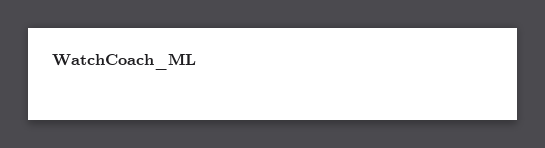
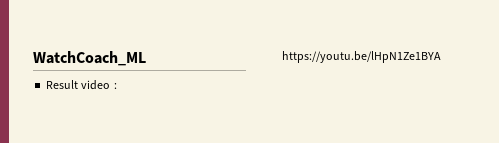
+ Result video : https://youtu.be/lHpN1Ze1BYA

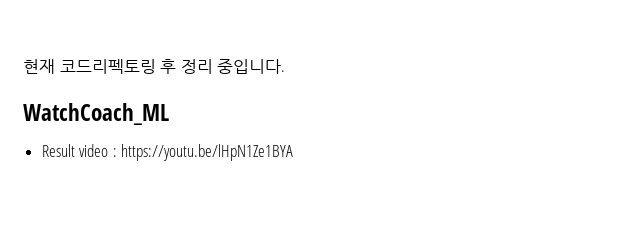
+ 현재 코드리펙토링 후 정리 중입니다.

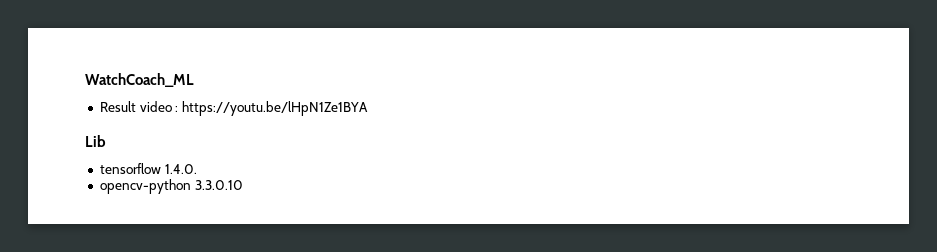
- 현재 코드리펙토링 후 정리 중입니다.
+ Lib
+ tensorflow 1.4.0.
+ opencv-python 3.3.0.10

